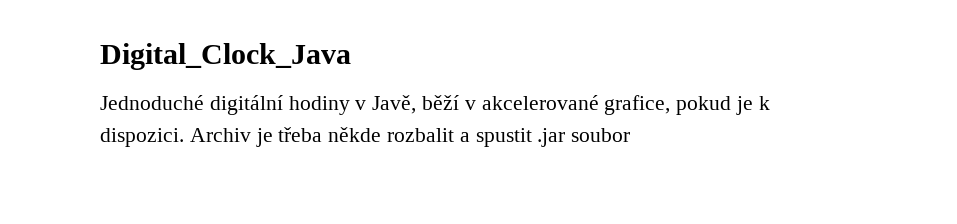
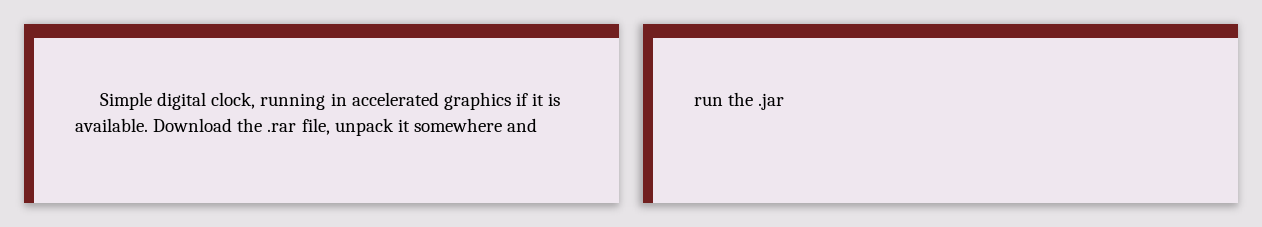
- Digital_Clock_Java
- Jednoduché digitální hodiny v Javě, běží v akcelerované grafice, pokud je k dispozici. Archiv je třeba někde rozbalit a spustit .jar soubor
+ Simple digital clock, running in accelerated graphics if it is available. Download the .rar file, unpack it somewhere and run the .jar

